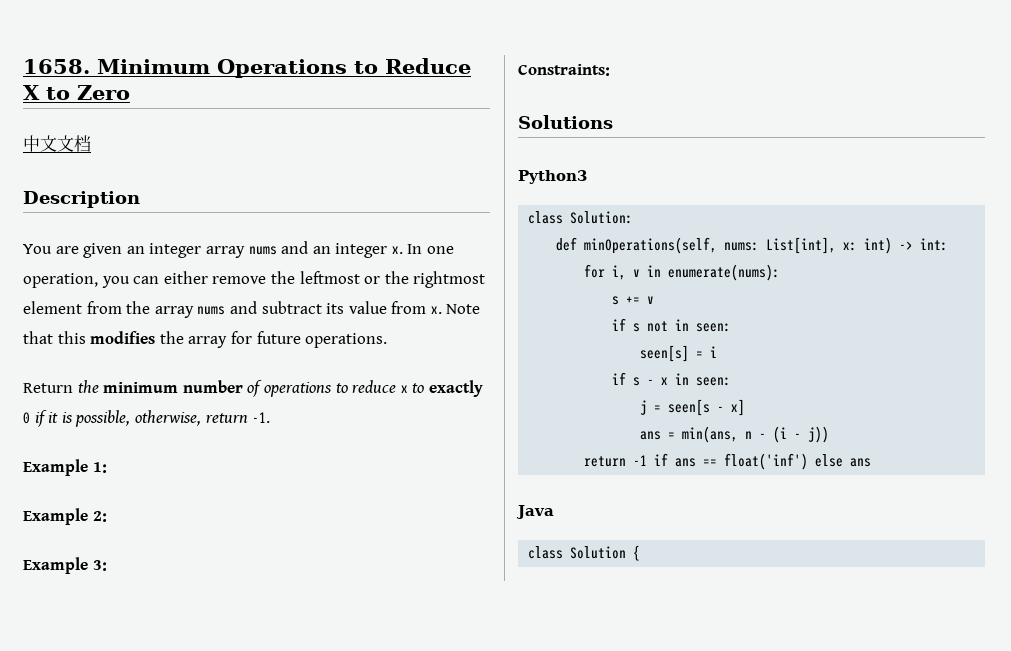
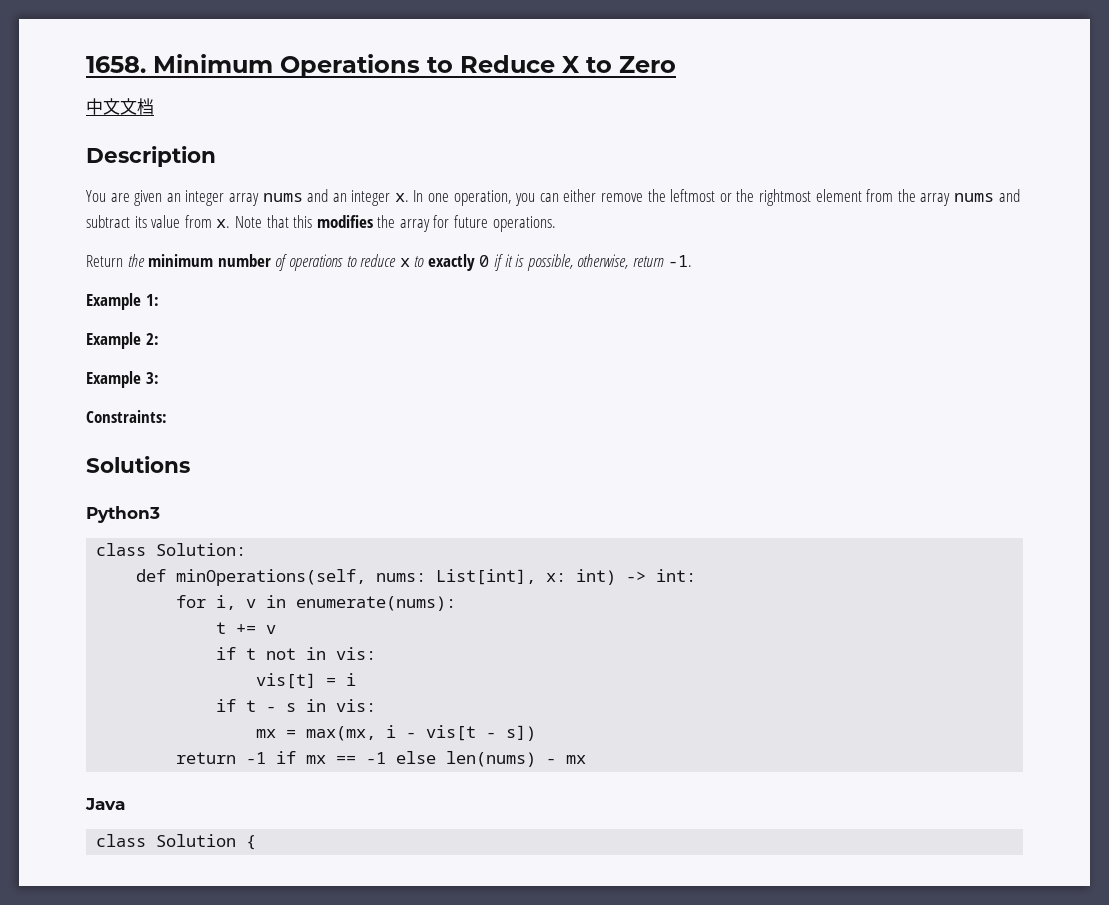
- s += v
+ t += v
- if s not in seen:
- seen[s] = i
+ if t not in vis:
+ vis[t] = i
- if s - x in seen:
- j = seen[s - x]
- ans = min(ans, n - (i - j))
- return -1 if ans == float('inf') else ans
+ if t - s in vis:
+ mx = max(mx, i - vis[t - s])
+ return -1 if mx == -1 else len(nums) - mx

